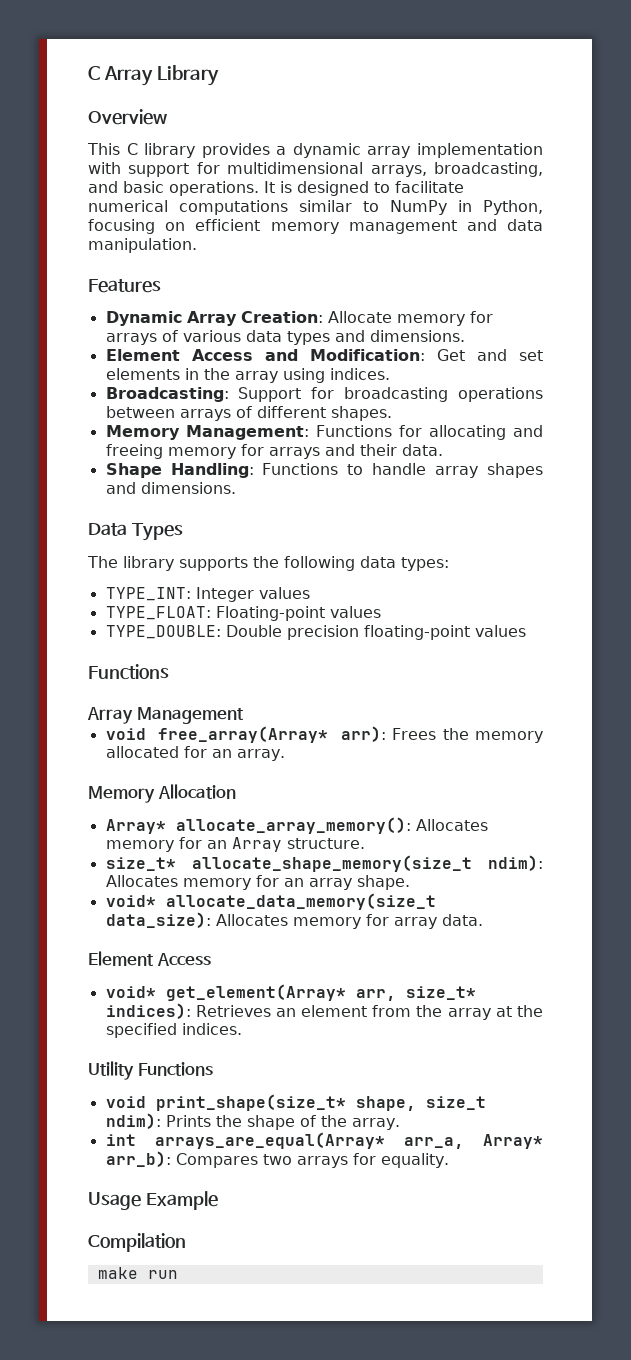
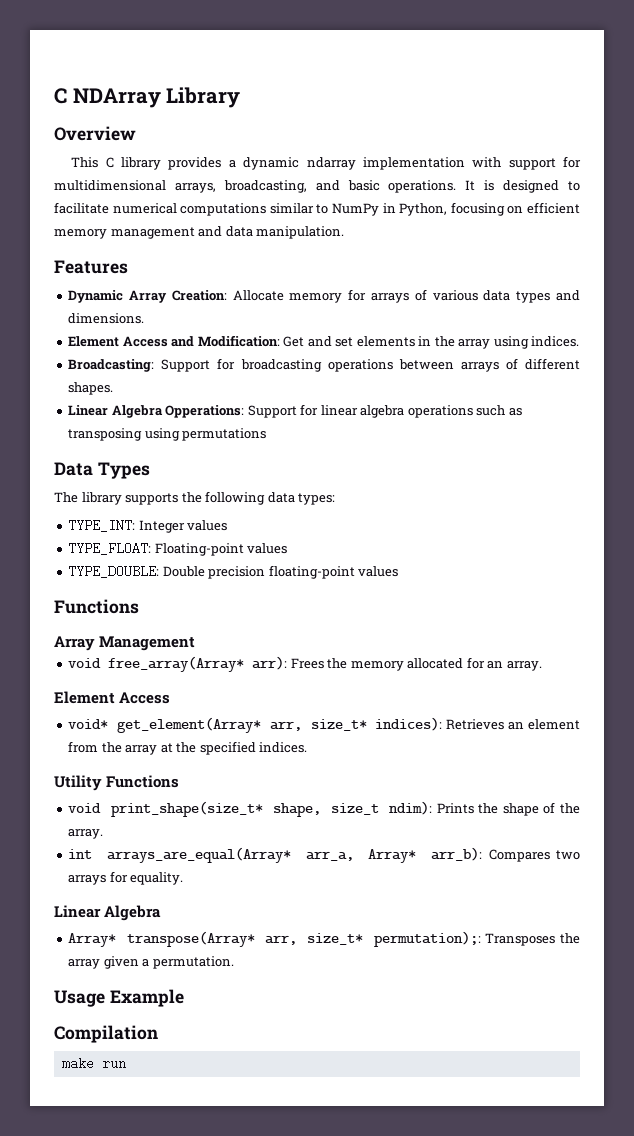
- C Array Library
+ C NDArray Library
- This C library provides a dynamic array implementation with support for multidimensional arrays, broadcasting, and basic operations.
+ This C library provides a dynamic ndarray implementation with support for multidimensional arrays, broadcasting, and basic operations.
- Memory Management: Functions for allocating and freeing memory for arrays and their data.
- Shape Handling: Functions to handle array shapes and dimensions.
+ Linear Algebra Opperations: Support for linear algebra operations such as transposing using permutations
- Memory Allocation
- Array* allocate_array_memory(): Allocates memory for an Array structure.
- size_t* allocate_shape_memory(size_t ndim): Allocates memory for an array shape.
- void* allocate_data_memory(size_t data_size): Allocates memory for array data.
  int arrays_are_equal(Array* arr_a, Array* arr_b): Compares two arrays for equality.
+ Linear Algebra
+ Array* transpose(Array* arr, size_t* permutation);: Transposes the array given a permutation.

